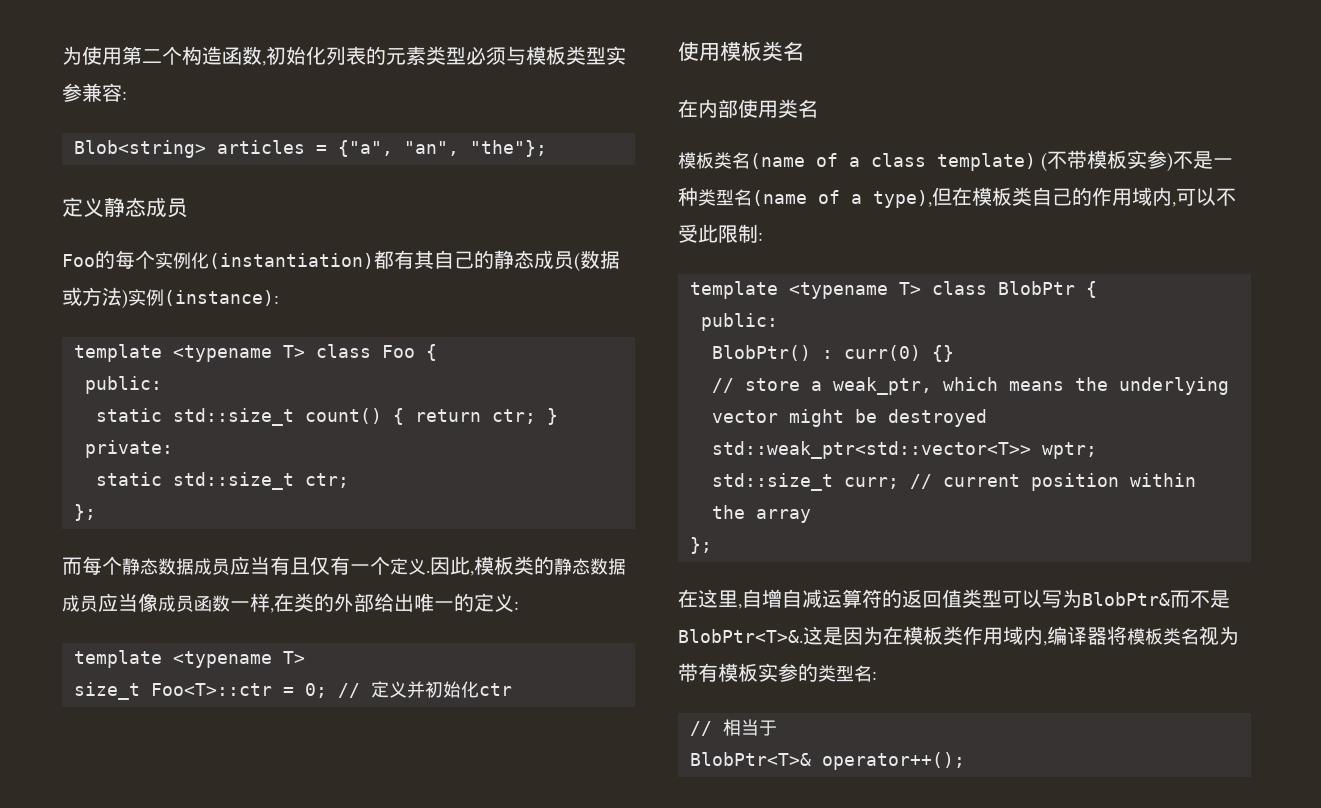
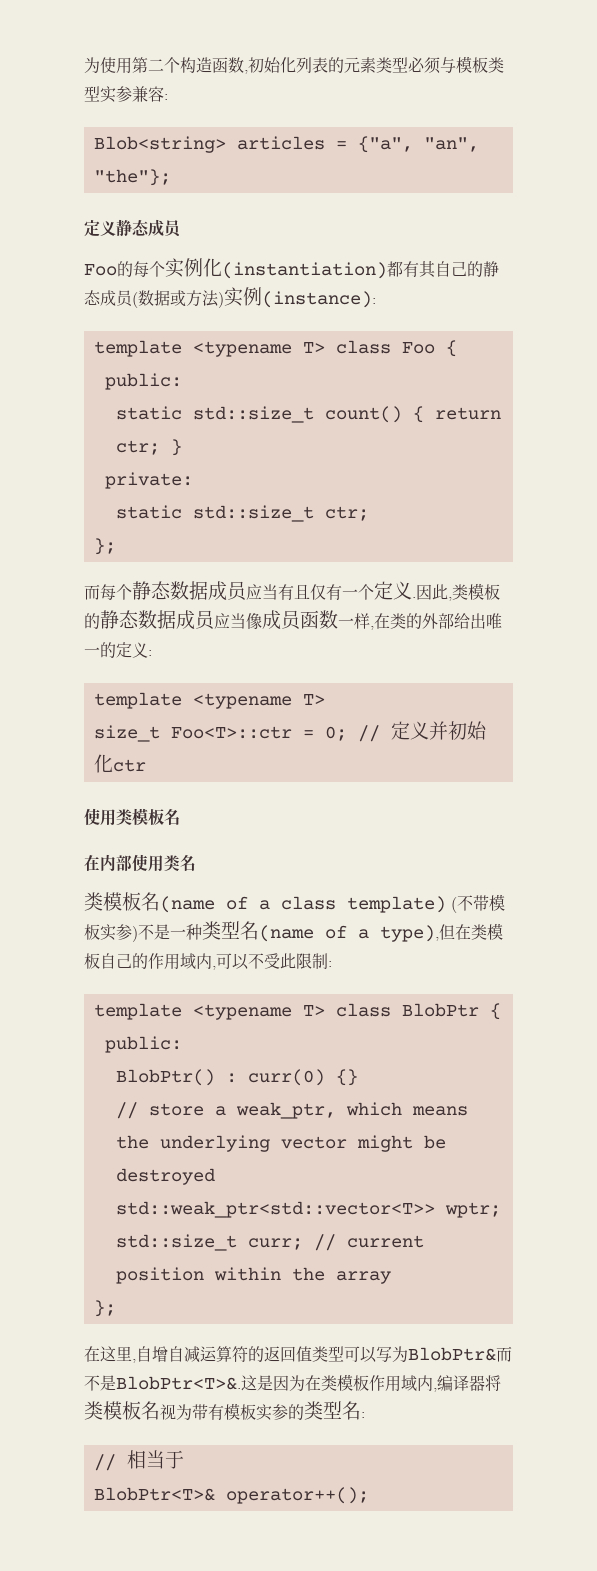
- 因此,模板类的静态数据成员应当像成员函数一样,在类的外部给出唯一的定义:
+ 因此,类模板的静态数据成员应当像成员函数一样,在类的外部给出唯一的定义:
- 使用模板类名
+ 使用类模板名
- 模板类名(name of a class template) (不带模板实参)不是一种类型名(name of a type),但在模板类自己的作用域内,可以不受此限制:
+ 类模板名(name of a class template) (不带模板实参)不是一种类型名(name of a type),但在类模板自己的作用域内,可以不受此限制:
- 这是因为在模板类作用域内,编译器将模板类名视为带有模板实参的类型名:
+ 这是因为在类模板作用域内,编译器将类模板名视为带有模板实参的类型名:

